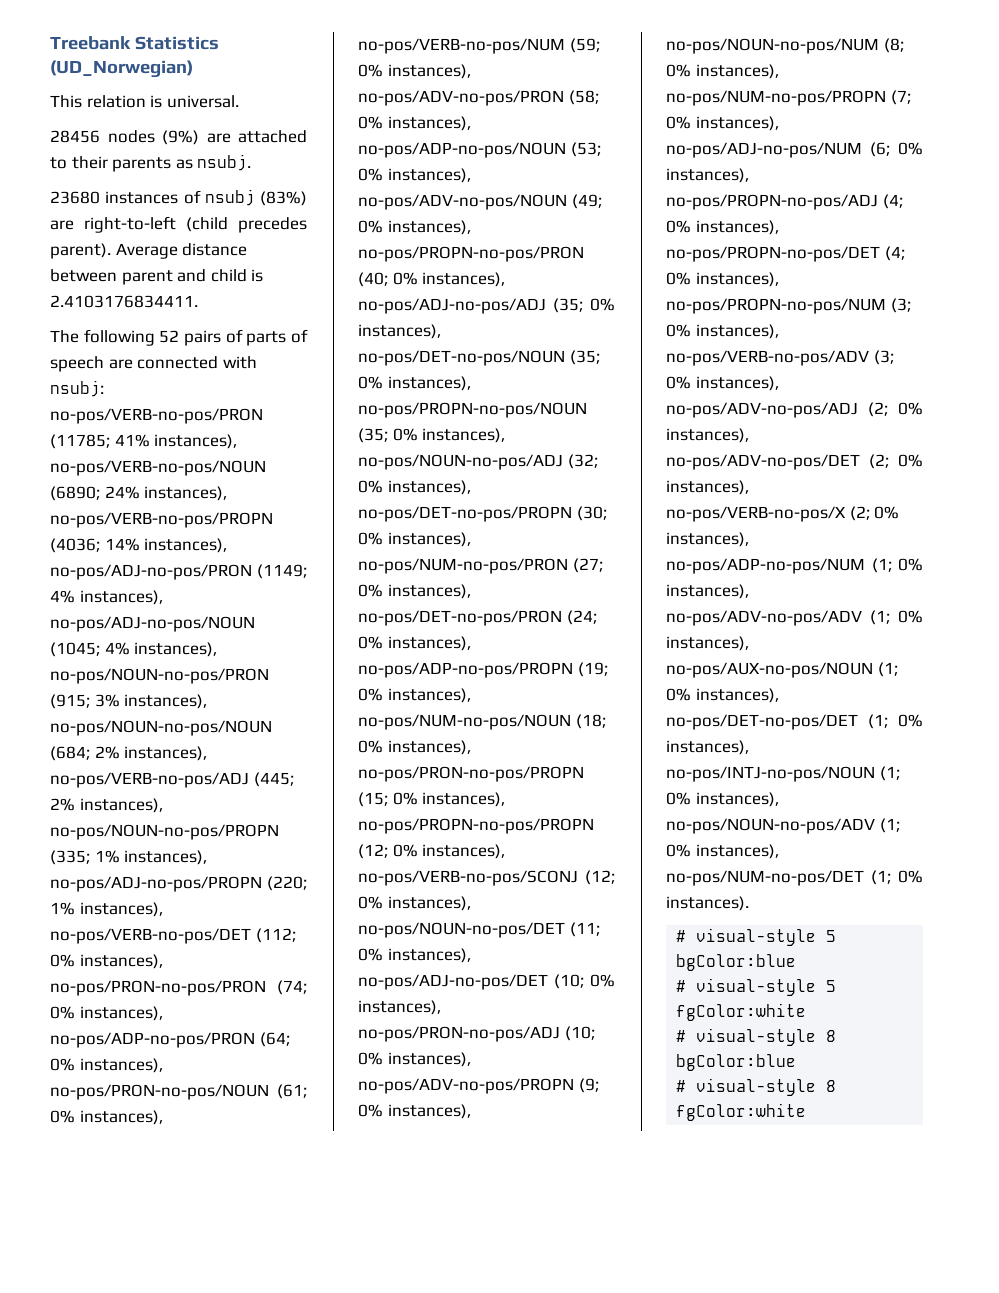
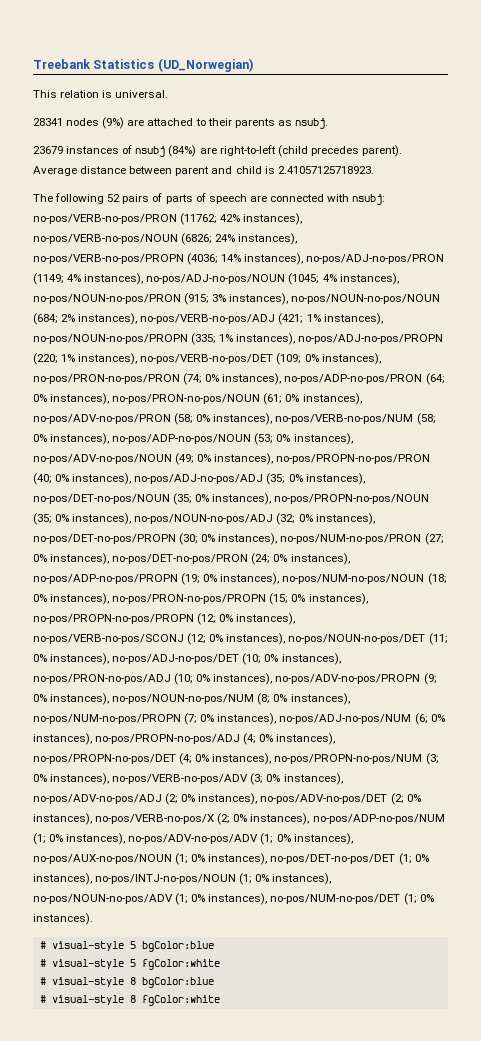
- 28456 nodes (9%) are attached to their parents as nsubj.
+ 28341 nodes (9%) are attached to their parents as nsubj.
- 23680 instances of nsubj (83%) are right-to-left (child precedes parent).
+ 23679 instances of nsubj (84%) are right-to-left (child precedes parent).
- Average distance between parent and child is 2.4103176834411.
+ Average distance between parent and child is 2.41057125718923.
- no-pos/VERB-no-pos/PRON (11785; 41% instances), no-pos/VERB-no-pos/NOUN (6890;
+ no-pos/VERB-no-pos/PRON (11762; 42% instances), no-pos/VERB-no-pos/NOUN (6826;
- 2% instances), no-pos/VERB-no-pos/ADJ (445; 2% instances), no-pos/NOUN-no-pos/PROPN (335;
+ 2% instances), no-pos/VERB-no-pos/ADJ (421; 1% instances), no-pos/NOUN-no-pos/PROPN (335;
- 1% instances), no-pos/VERB-no-pos/DET (112;
+ 1% instances), no-pos/VERB-no-pos/DET (109;
- 0% instances), no-pos/VERB-no-pos/NUM (59; 0% instances), no-pos/ADV-no-pos/PRON (58;
+ 0% instances), no-pos/ADV-no-pos/PRON (58; 0% instances), no-pos/VERB-no-pos/NUM (58;

